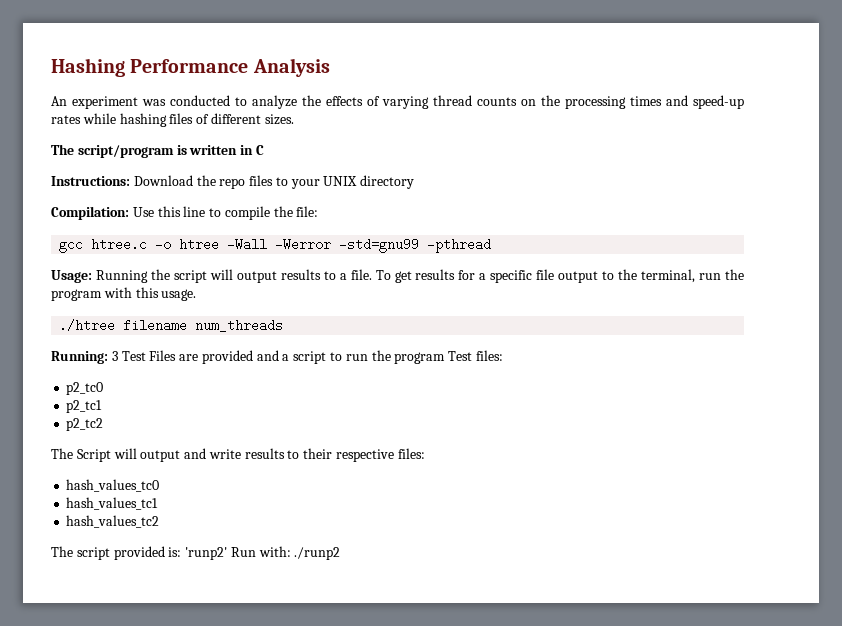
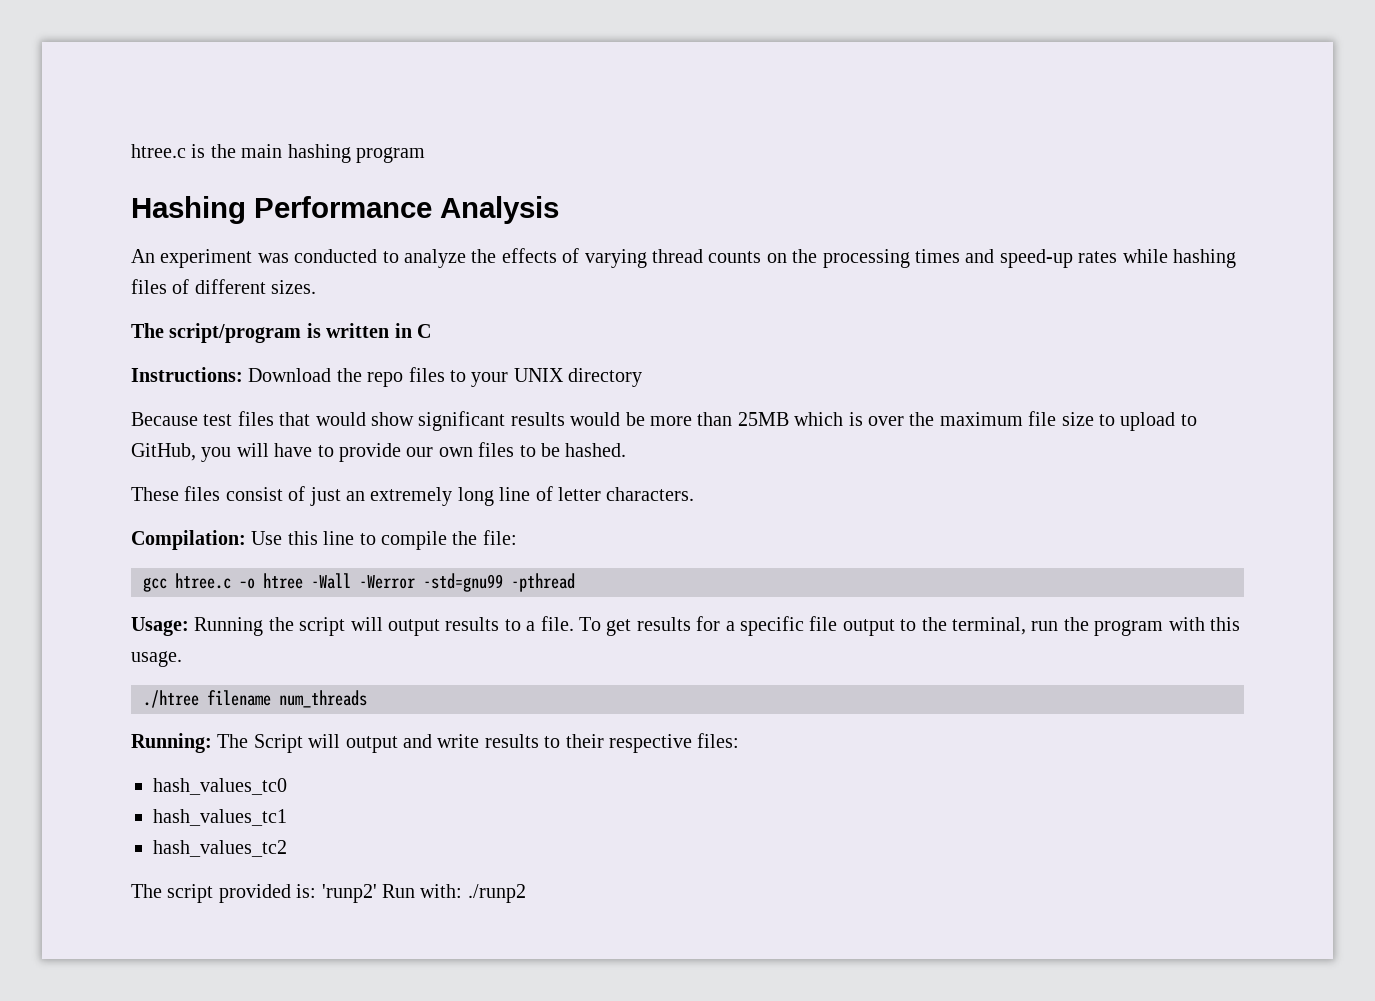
+ htree.c is the main hashing program
+ Because test files that would show significant results would be more than 25MB which is over the maximum file size to upload to GitHub, you will have to provide our own files to be hashed.
+ These files consist of just an extremely long line of letter characters.
- Running: 3 Test Files are provided and a script to run the program Test files:
- p2_tc0
- p2_tc1
- p2_tc2
- The Script will output and write results to their respective files:
+ Running: The Script will output and write results to their respective files:

